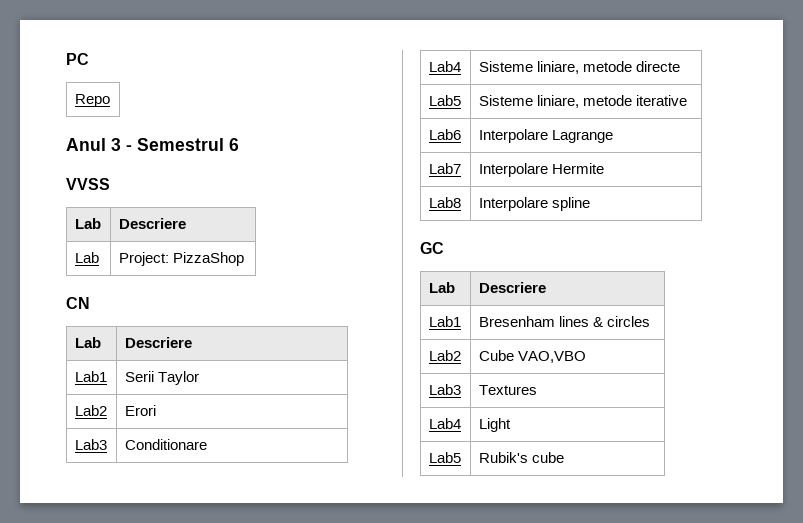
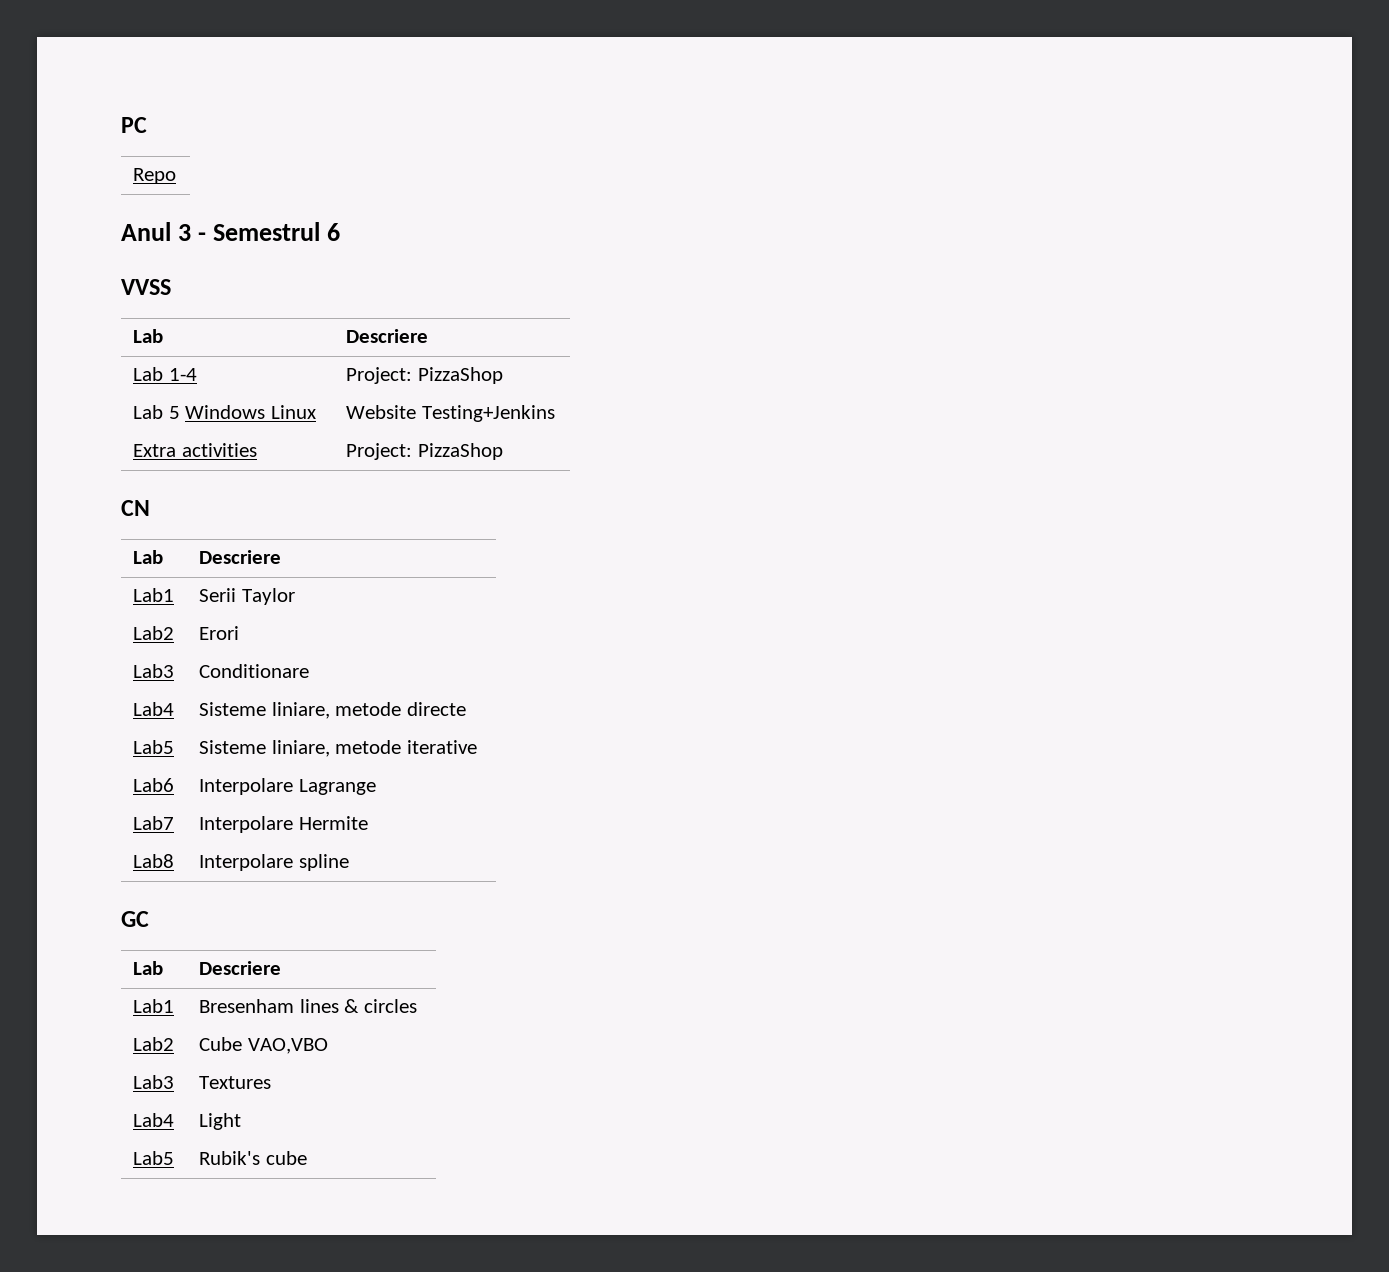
- Lab | Project: PizzaShop
+ Lab 1-4 | Project: PizzaShop
+ Lab 5 Windows Linux | Website Testing+Jenkins
+ Extra activities | Project: PizzaShop

